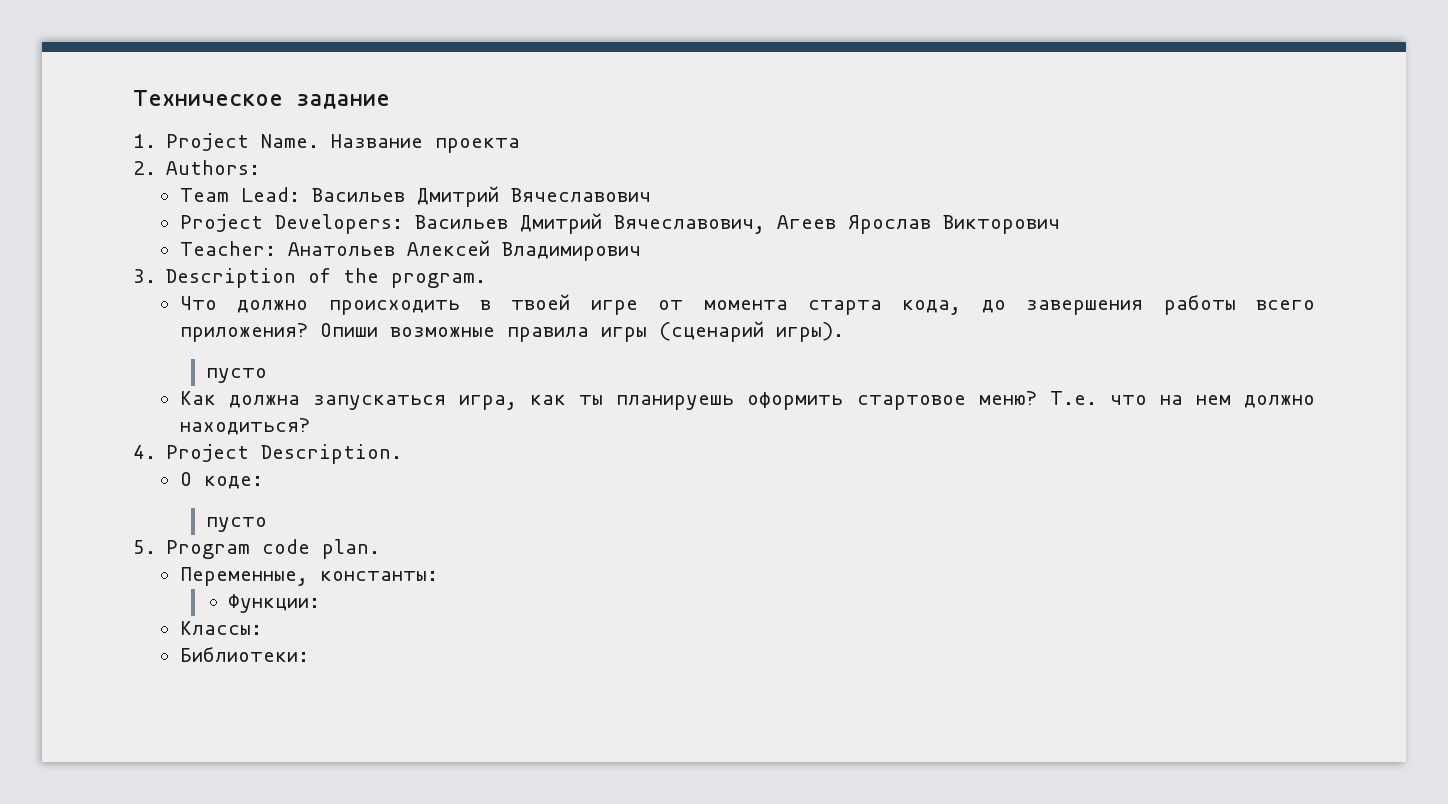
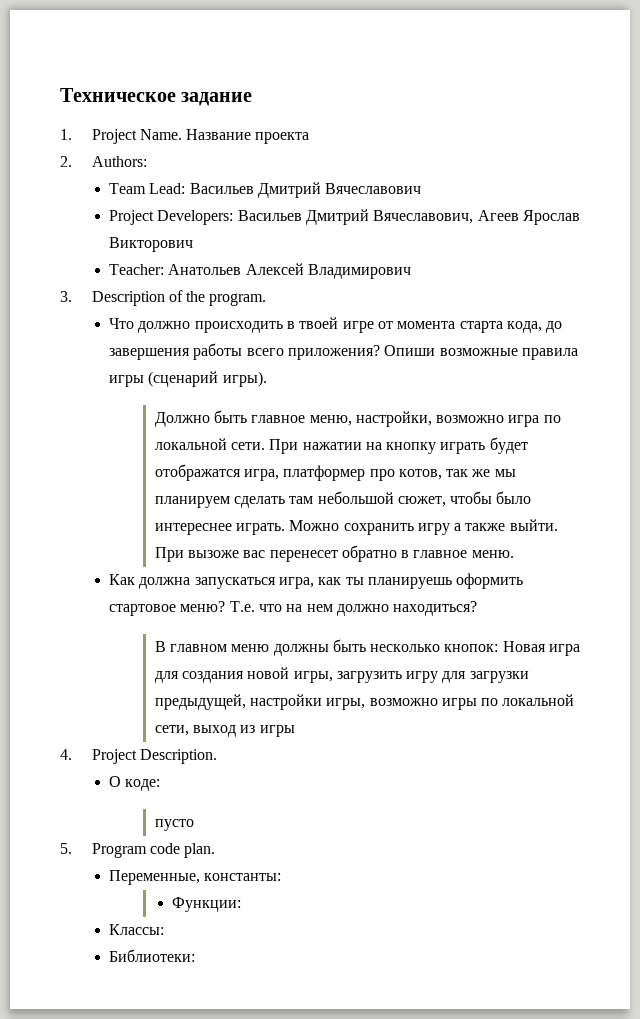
  Опиши возможные правила игры (сценарий игры).
- пусто
+ Должно быть главное меню, настройки, возможно игра по локальной сети. При нажатии на кнопку играть будет отображатся игра, платформер про котов, так же мы планируем сделать там небольшой сюжет, чтобы было интереснее играть. Можно сохранить игру а также выйти. При вызоже вас перенесет обратно в главное меню.
+ В главном меню должны быть несколько кнопок: Новая игра для создания новой игры, загрузить игру для загрузки предыдущей, настройки игры, возможно игры по локальной сети, выход из игры

